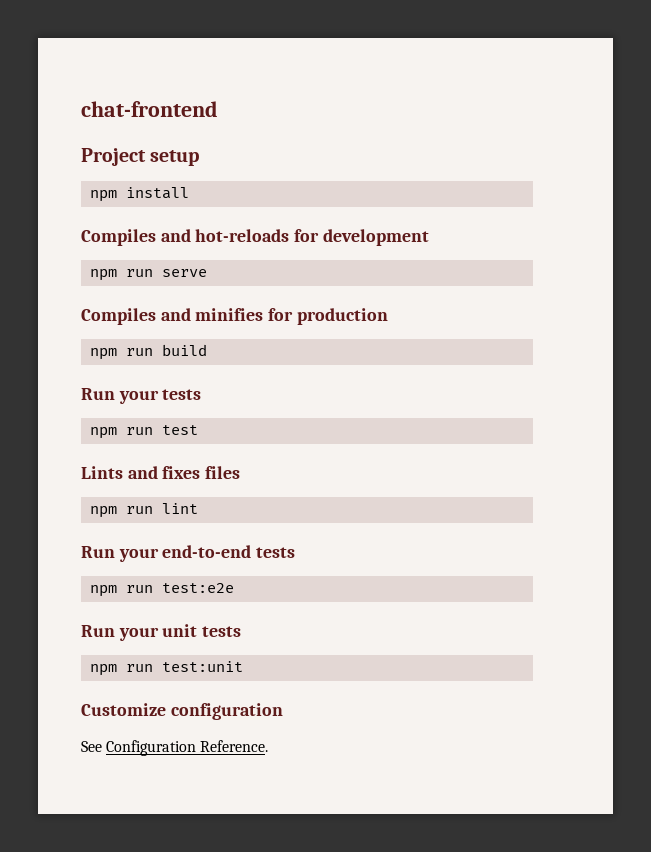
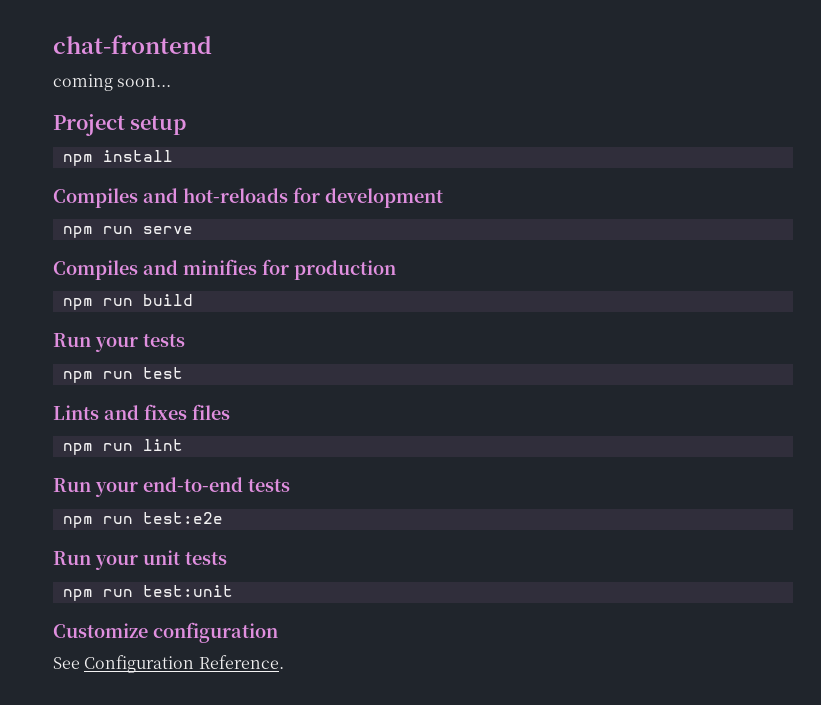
+ coming soon...

